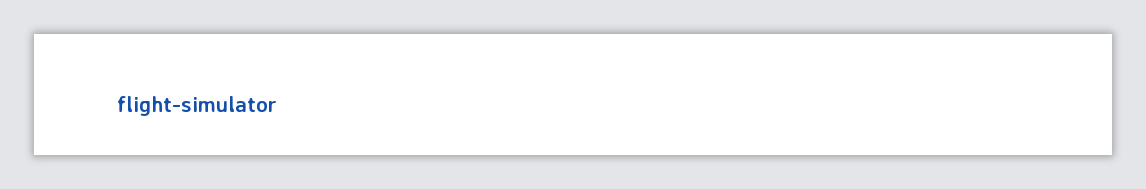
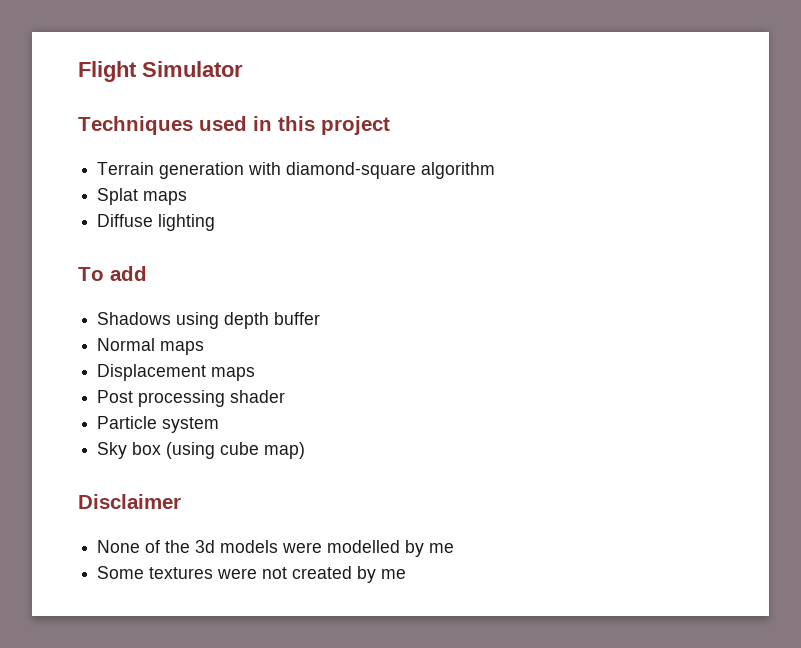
- flight-simulator
+ Flight Simulator
+ Techniques used in this project
+ Terrain generation with diamond-square algorithm
+ Splat maps
+ Diffuse lighting
+ To add
+ Shadows using depth buffer
+ Normal maps
+ Displacement maps
+ Post processing shader
+ Particle system
+ Sky box (using cube map)
+ Disclaimer
+ None of the 3d models were modelled by me
+ Some textures were not created by me

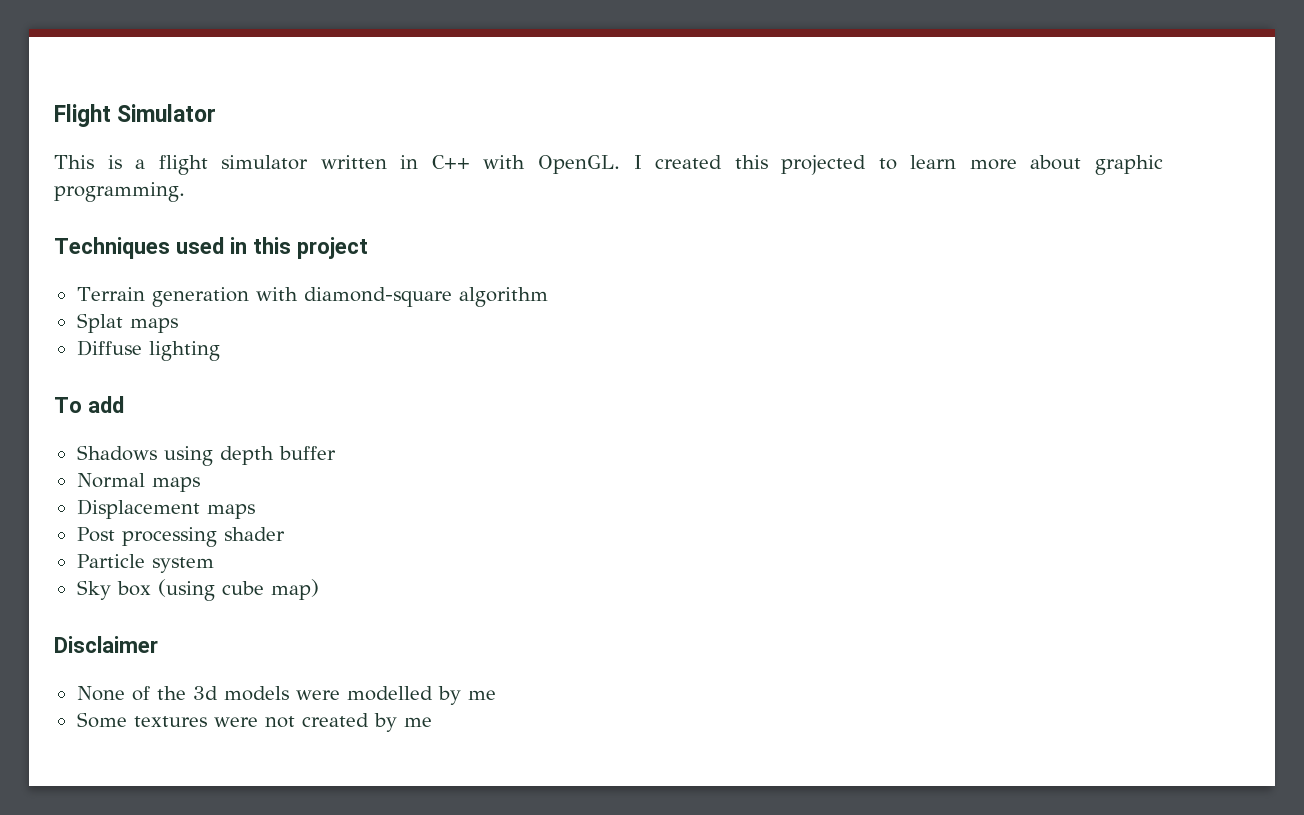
+ This is a flight simulator written in C++ with OpenGL. I created this projected to learn more about graphic programming.

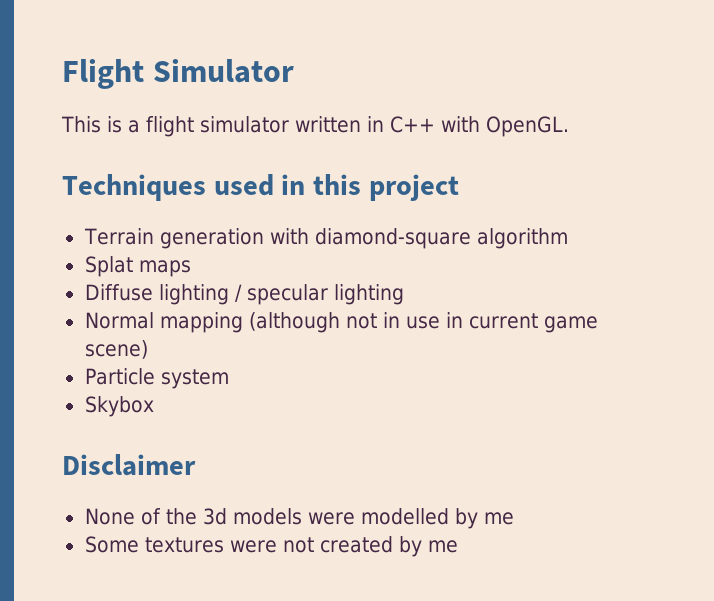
- I created this projected to learn more about graphic programming.
- Diffuse lighting
- To add
- Shadows using depth buffer
- Normal maps
- Displacement maps
- Post processing shader
+ Diffuse lighting / specular lighting
+ Normal mapping (although not in use in current game scene)
  Particle system
- Sky box (using cube map)
+ Skybox

